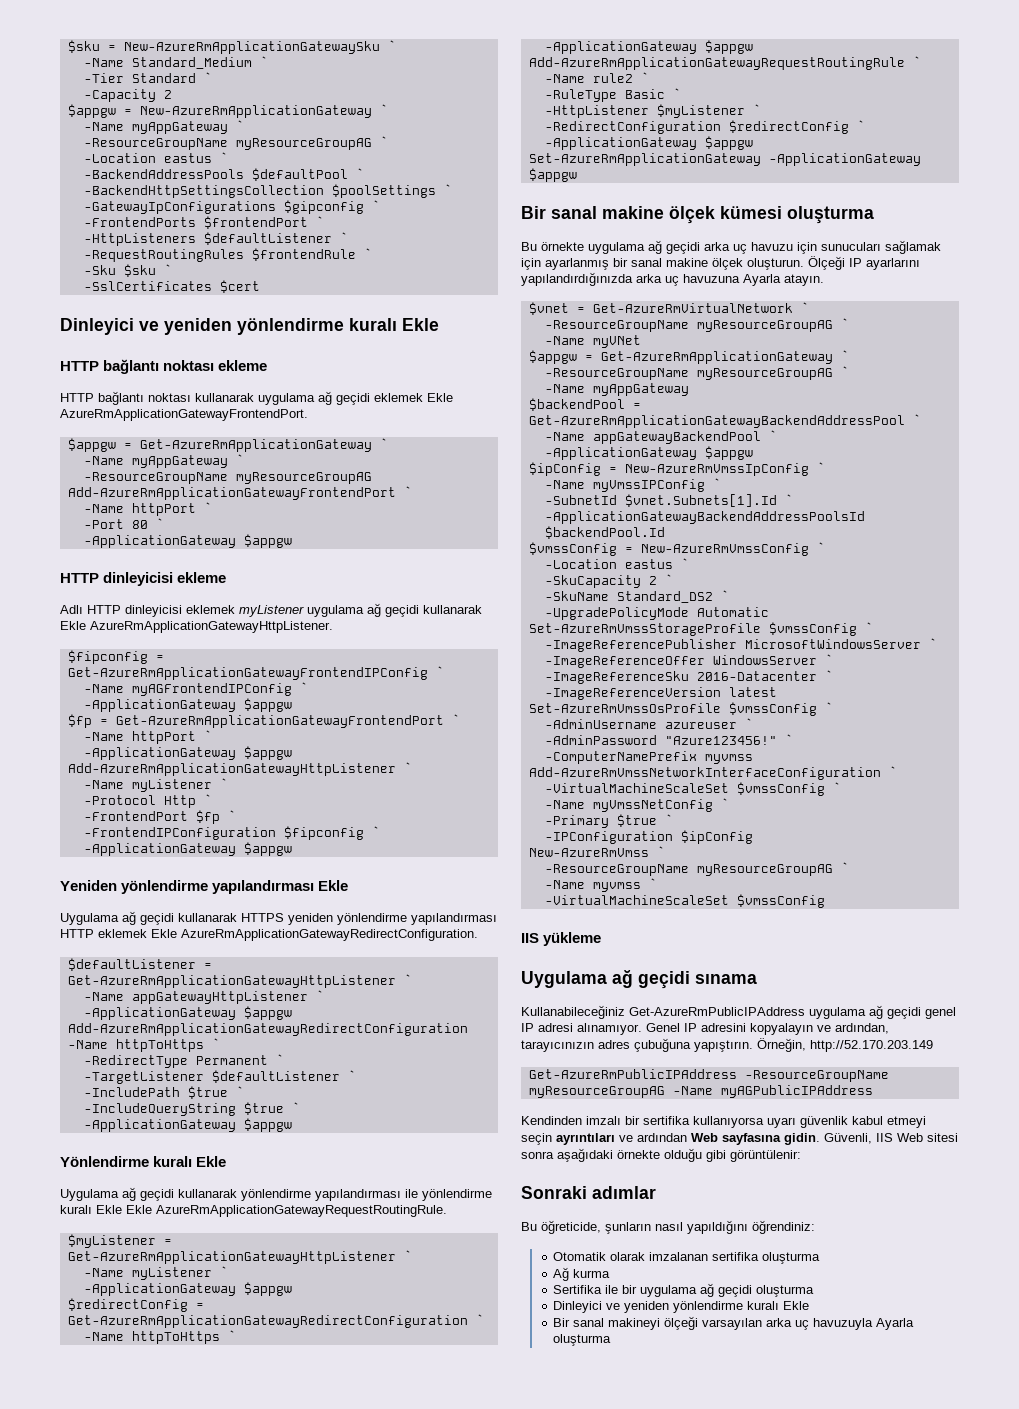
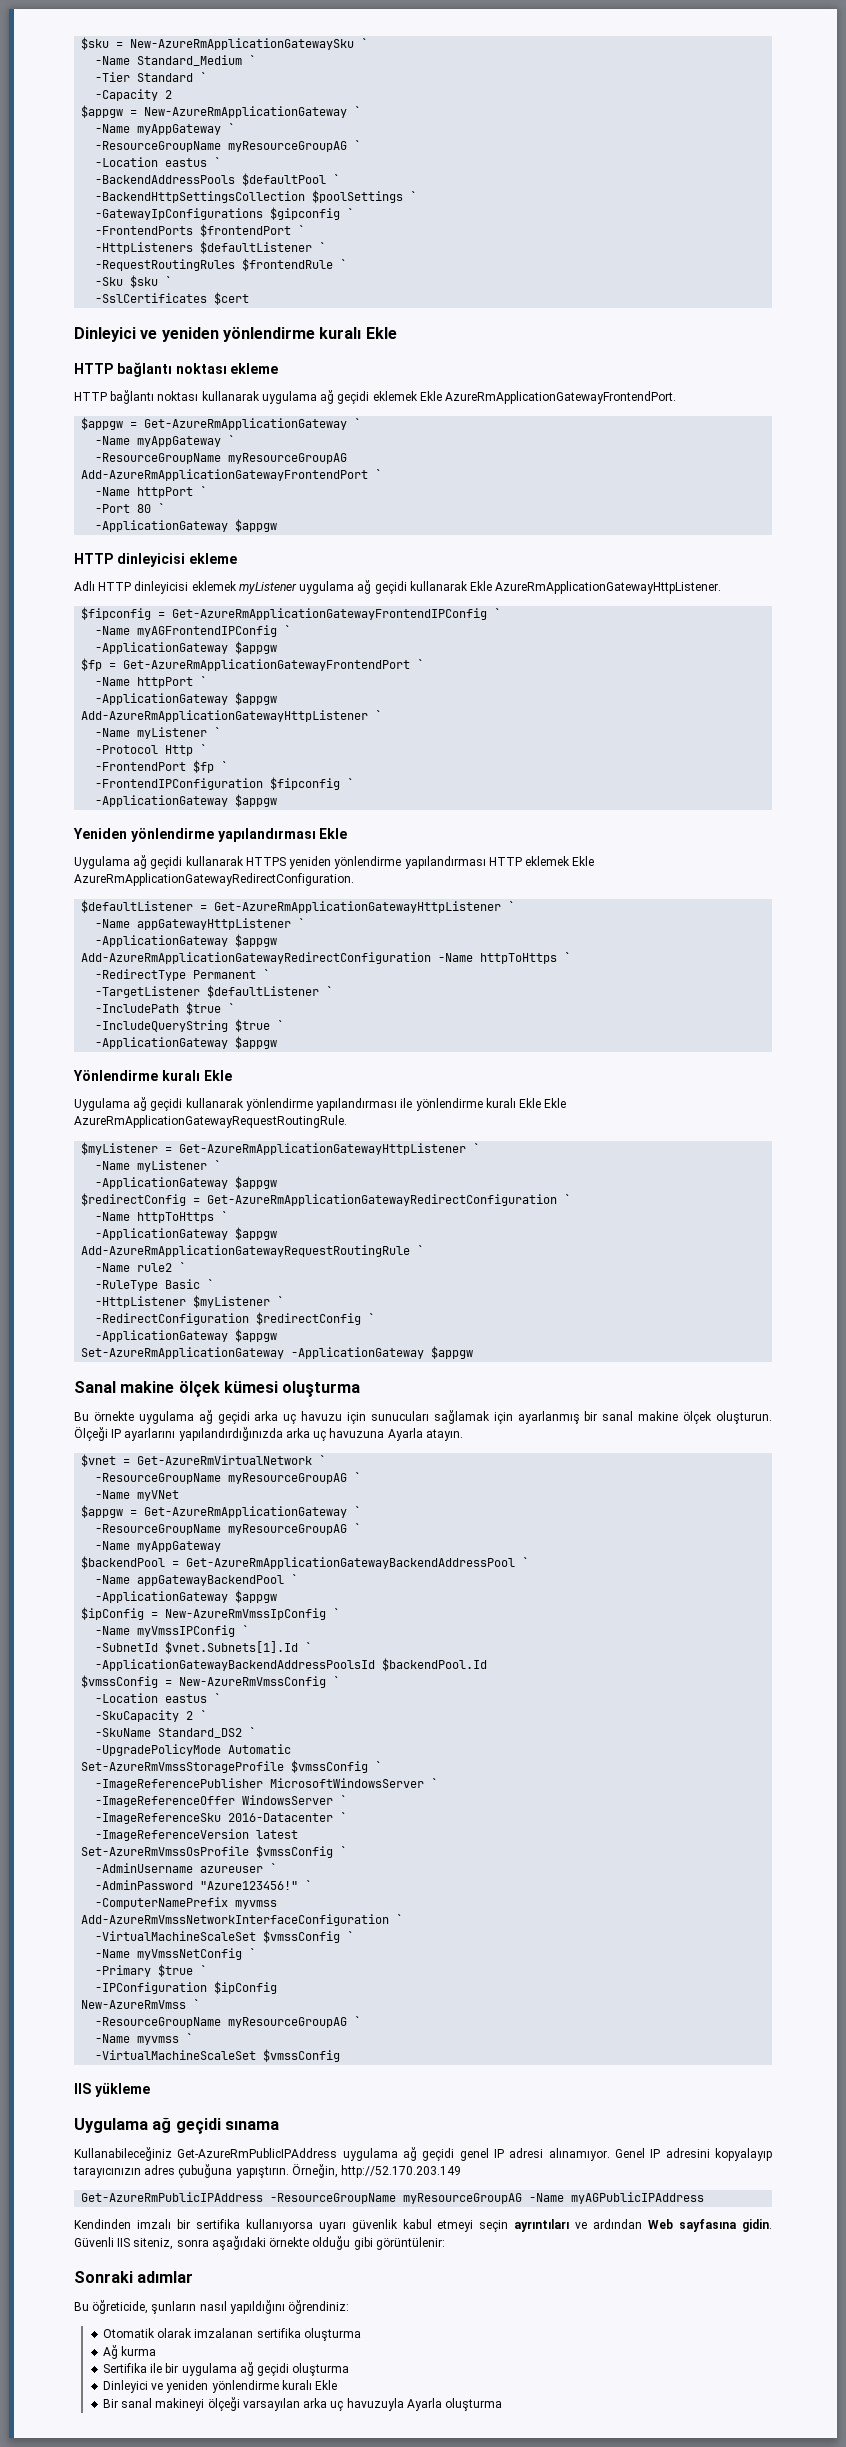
- Bir sanal makine ölçek kümesi oluşturma
+ Sanal makine ölçek kümesi oluşturma
- Genel IP adresini kopyalayın ve ardından, tarayıcınızın adres çubuğuna yapıştırın.
+ Genel IP adresini kopyalayıp tarayıcınızın adres çubuğuna yapıştırın.
- Güvenli, IIS Web sitesi sonra aşağıdaki örnekte olduğu gibi görüntülenir:
+ Güvenli IIS siteniz, sonra aşağıdaki örnekte olduğu gibi görüntülenir:

